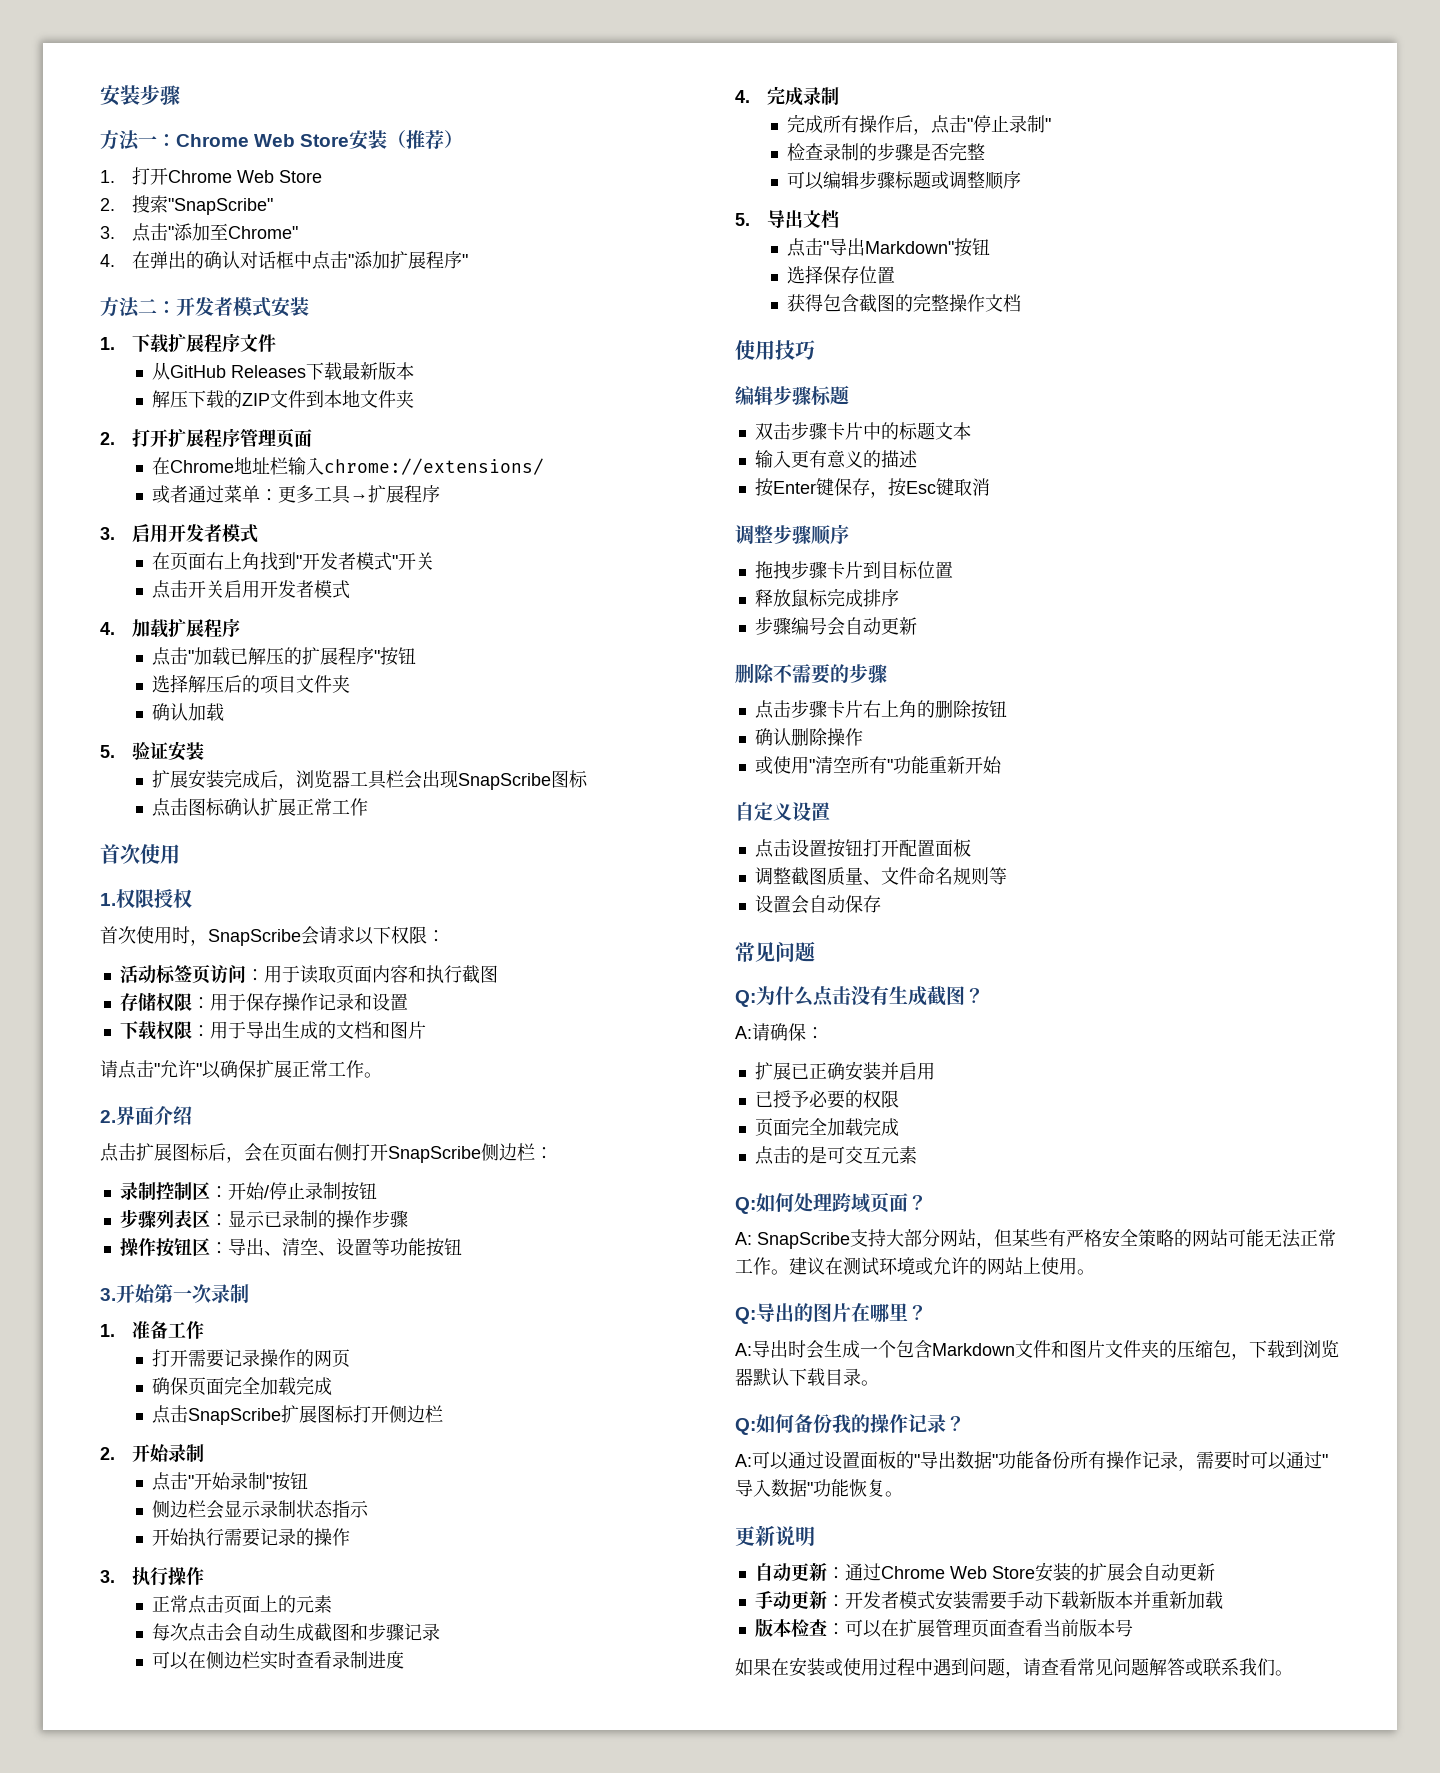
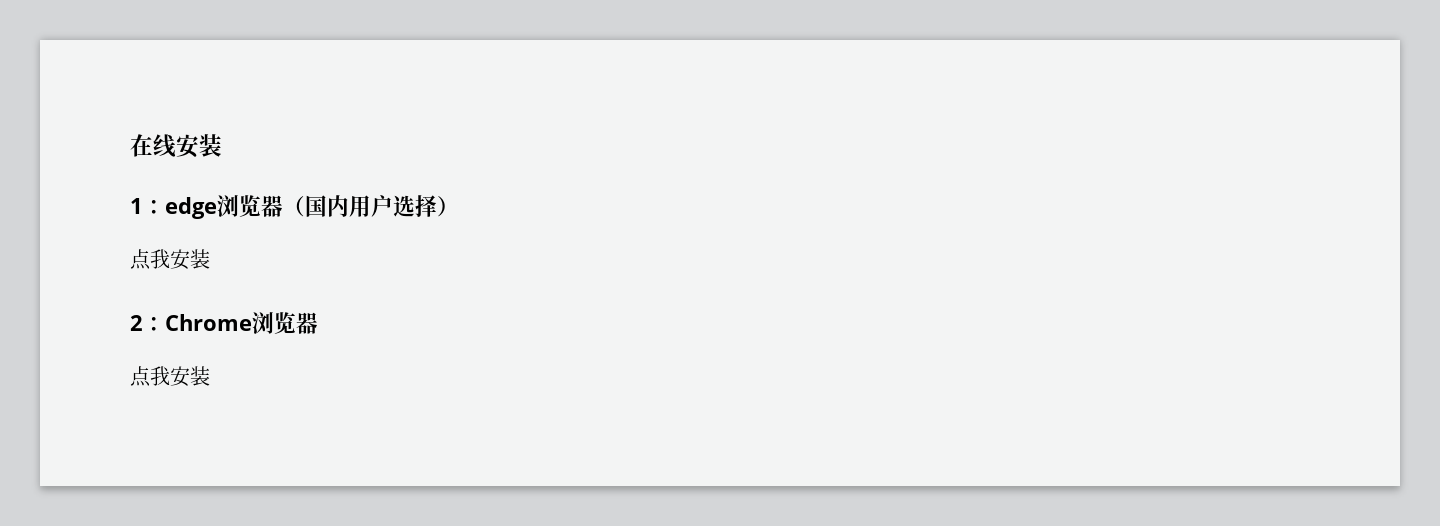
- 安装步骤
- 方法一：Chrome Web Store安装（推荐）
- 1.打开Chrome Web Store
- 2.搜索"SnapScribe"
- 3.点击"添加至Chrome"
- 4.在弹出的确认对话框中点击"添加扩展程序"
- 方法二：开发者模式安装
- 1.下载扩展程序文件
- 从GitHub Releases下载最新版本
- 解压下载的ZIP文件到本地文件夹
- 2.打开扩展程序管理页面
- 在Chrome地址栏输入chrome://extensions/
- 或者通过菜单：更多工具→扩展程序
- 3.启用开发者模式
- 在页面右上角找到"开发者模式"开关
- 点击开关启用开发者模式
- 4.加载扩展程序
- 点击"加载已解压的扩展程序"按钮
- 选择解压后的项目文件夹
- 确认加载
- 5.验证安装
- 扩展安装完成后，浏览器工具栏会出现SnapScribe图标
- 点击图标确认扩展正常工作
- 首次使用
- 1.权限授权
- 首次使用时，SnapScribe会请求以下权限：
- 活动标签页访问：用于读取页面内容和执行截图
- 存储权限：用于保存操作记录和设置
- 下载权限：用于导出生成的文档和图片
- 请点击"允许"以确保扩展正常工作。
- 2.界面介绍
- 点击扩展图标后，会在页面右侧打开SnapScribe侧边栏：
- 录制控制区：开始/停止录制按钮
- 步骤列表区：显示已录制的操作步骤
- 操作按钮区：导出、清空、设置等功能按钮
- 3.开始第一次录制
- 1.准备工作
- 打开需要记录操作的网页
- 确保页面完全加载完成
- 点击SnapScribe扩展图标打开侧边栏
- 2.开始录制
- 点击"开始录制"按钮
- 侧边栏会显示录制状态指示
- 开始执行需要记录的操作
- 3.执行操作
- 正常点击页面上的元素
- 每次点击会自动生成截图和步骤记录
- 可以在侧边栏实时查看录制进度
- 4.完成录制
- 完成所有操作后，点击"停止录制"
- 检查录制的步骤是否完整
- 可以编辑步骤标题或调整顺序
- 5.导出文档
- 点击"导出Markdown"按钮
- 选择保存位置
- 获得包含截图的完整操作文档
- 使用技巧
- 编辑步骤标题
- 双击步骤卡片中的标题文本
- 输入更有意义的描述
- 按Enter键保存，按Esc键取消
- 调整步骤顺序
- 拖拽步骤卡片到目标位置
- 释放鼠标完成排序
- 步骤编号会自动更新
- 删除不需要的步骤
- 点击步骤卡片右上角的删除按钮
- 确认删除操作
- 或使用"清空所有"功能重新开始
- 自定义设置
- 点击设置按钮打开配置面板
- 调整截图质量、文件命名规则等
- 设置会自动保存
- 常见问题
- Q:为什么点击没有生成截图？
- A:请确保：
- 扩展已正确安装并启用
- 已授予必要的权限
- 页面完全加载完成
- 点击的是可交互元素
- Q:如何处理跨域页面？
- A: SnapScribe支持大部分网站，但某些有严格安全策略的网站可能无法正常工作。建议在测试环境或允许的网站上使用。
- Q:导出的图片在哪里？
- A:导出时会生成一个包含Markdown文件和图片文件夹的压缩包，下载到浏览器默认下载目录。
- Q:如何备份我的操作记录？
- A:可以通过设置面板的"导出数据"功能备份所有操作记录，需要时可以通过"导入数据"功能恢复。
- 更新说明
- 自动更新：通过Chrome Web Store安装的扩展会自动更新
- 手动更新：开发者模式安装需要手动下载新版本并重新加载
- 版本检查：可以在扩展管理页面查看当前版本号
- 如果在安装或使用过程中遇到问题，请查看常见问题解答或联系我们。
+ 在线安装
+ 1：edge浏览器（国内用户选择）
+ 点我安装
+ 2：Chrome浏览器
+ 点我安装

